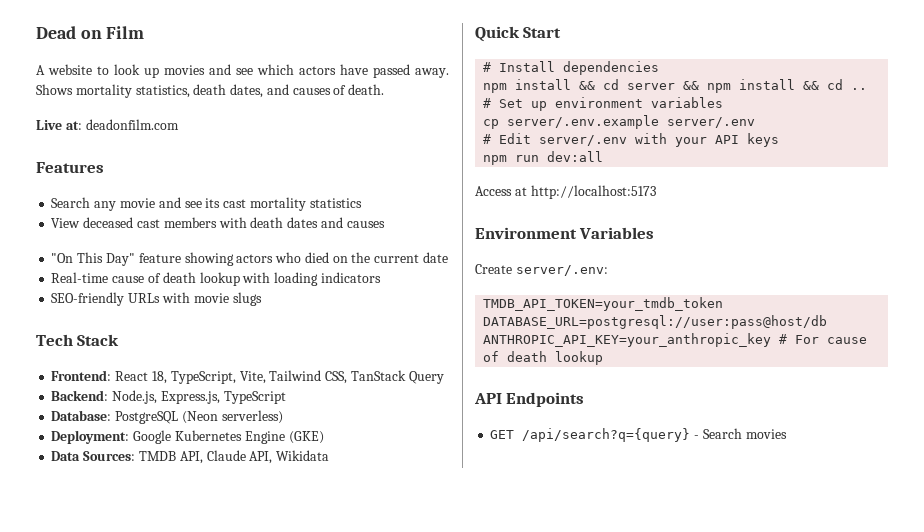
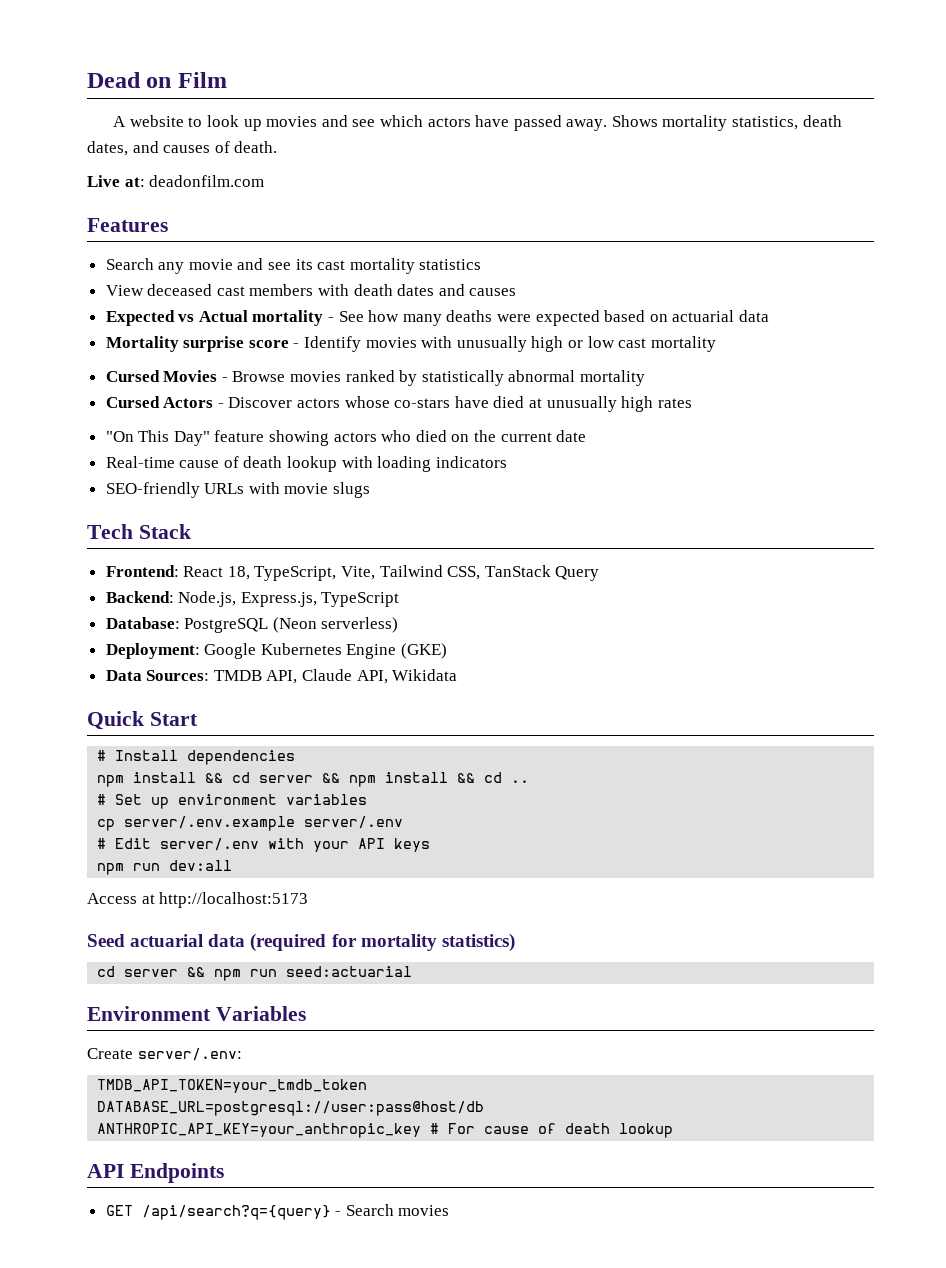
+ Expected vs Actual mortality - See how many deaths were expected based on actuarial data
+ Mortality surprise score - Identify movies with unusually high or low cast mortality
+ Cursed Movies - Browse movies ranked by statistically abnormal mortality
+ Cursed Actors - Discover actors whose co-stars have died at unusually high rates
+ Seed actuarial data (required for mortality statistics)
+ cd server && npm run seed:actuarial

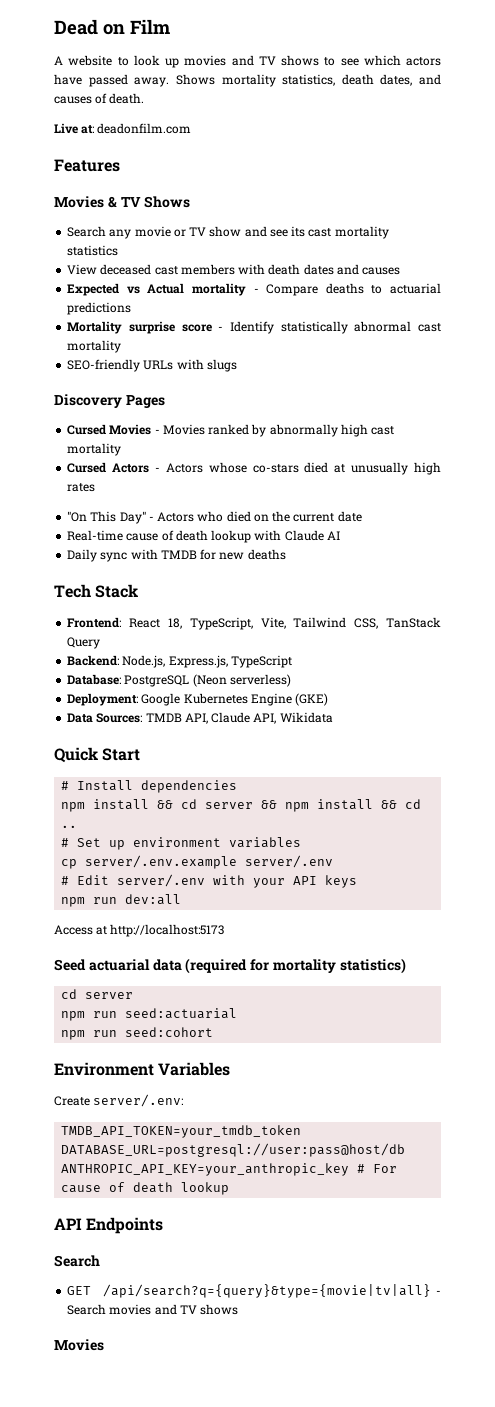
- A website to look up movies and see which actors have passed away.
+ A website to look up movies and TV shows to see which actors have passed away.
+ Movies & TV Shows
- Search any movie and see its cast mortality statistics
+ Search any movie or TV show and see its cast mortality statistics
- Expected vs Actual mortality - See how many deaths were expected based on actuarial data
+ Expected vs Actual mortality - Compare deaths to actuarial predictions
- Mortality surprise score - Identify movies with unusually high or low cast mortality
- Cursed Movies - Browse movies ranked by statistically abnormal mortality
+ Mortality surprise score - Identify statistically abnormal cast mortality
+ SEO-friendly URLs with slugs
+ Discovery Pages
+ Cursed Movies - Movies ranked by abnormally high cast mortality
- Cursed Actors - Discover actors whose co-stars have died at unusually high rates
+ Cursed Actors - Actors whose co-stars died at unusually high rates
- "On This Day" feature showing actors who died on the current date
+ "On This Day" - Actors who died on the current date
- Real-time cause of death lookup with loading indicators
- SEO-friendly URLs with movie slugs
+ Real-time cause of death lookup with Claude AI
+ Daily sync with TMDB for new deaths
  Seed actuarial data (required for mortality statistics)
- cd server && npm run seed:actuarial
+ cd server
+ npm run seed:actuarial
+ npm run seed:cohort
  API Endpoints
+ Search
- GET /api/search?q={query} - Search movies
+ GET /api/search?q={query}&type={movie|tv|all} - Search movies and TV shows
+ Movies

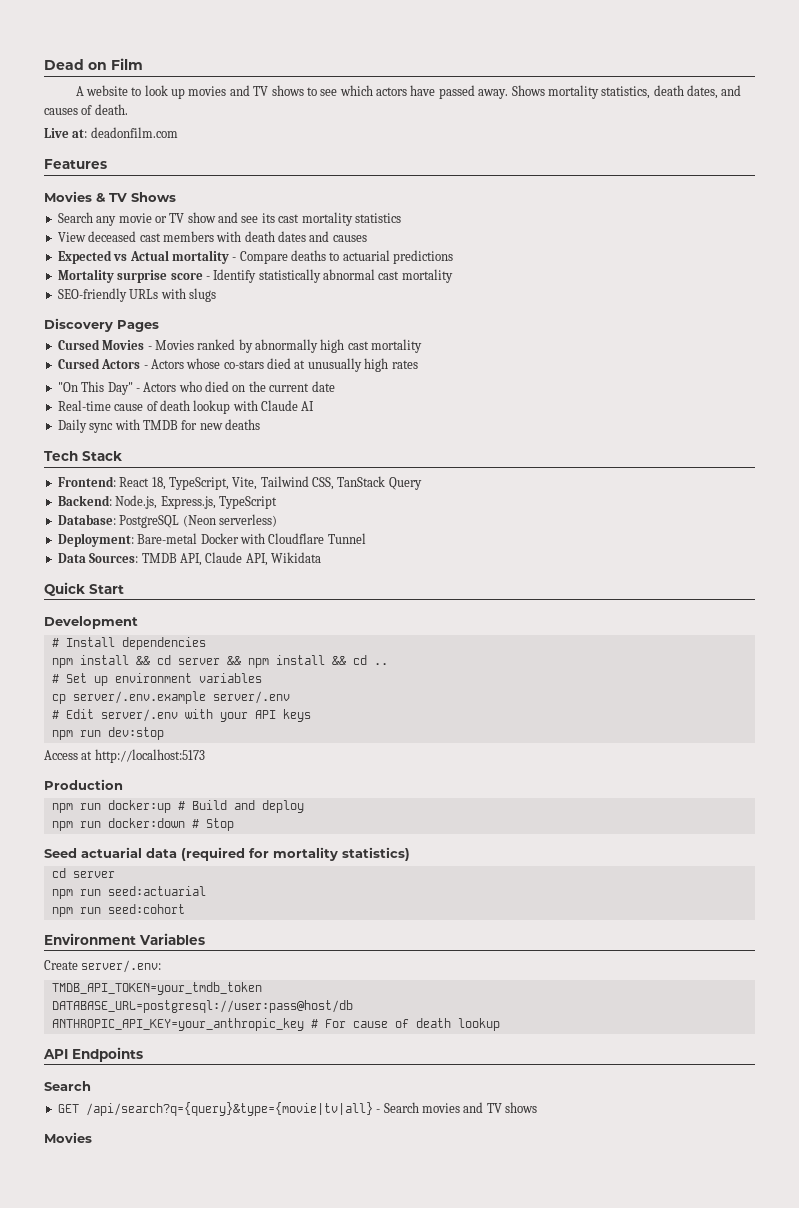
- Deployment: Google Kubernetes Engine (GKE)
+ Deployment: Bare-metal Docker with Cloudflare Tunnel
+ Development
- npm run dev:all
+ npm run dev:stop
+ Production
+ npm run docker:up # Build and deploy
+ npm run docker:down # Stop

